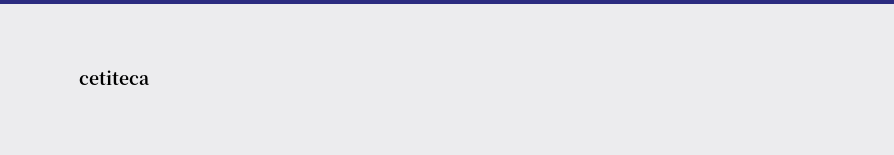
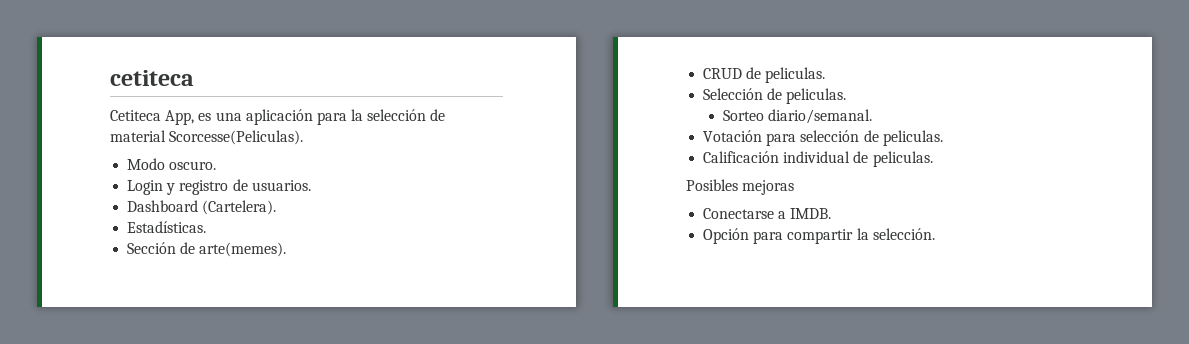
+ Cetiteca App, es una aplicación para la selección de material Scorcesse(Peliculas).
+ Modo oscuro.
+ Login y registro de usuarios.
+ Dashboard (Cartelera).
+ Estadísticas.
+ Sección de arte(memes).
+ CRUD de peliculas.
+ Selección de peliculas.
+ Sorteo diario/semanal.
+ Votación para selección de peliculas.
+ Calificación individual de peliculas.
+ Posibles mejoras
+ Conectarse a IMDB.
+ Opción para compartir la selección.

